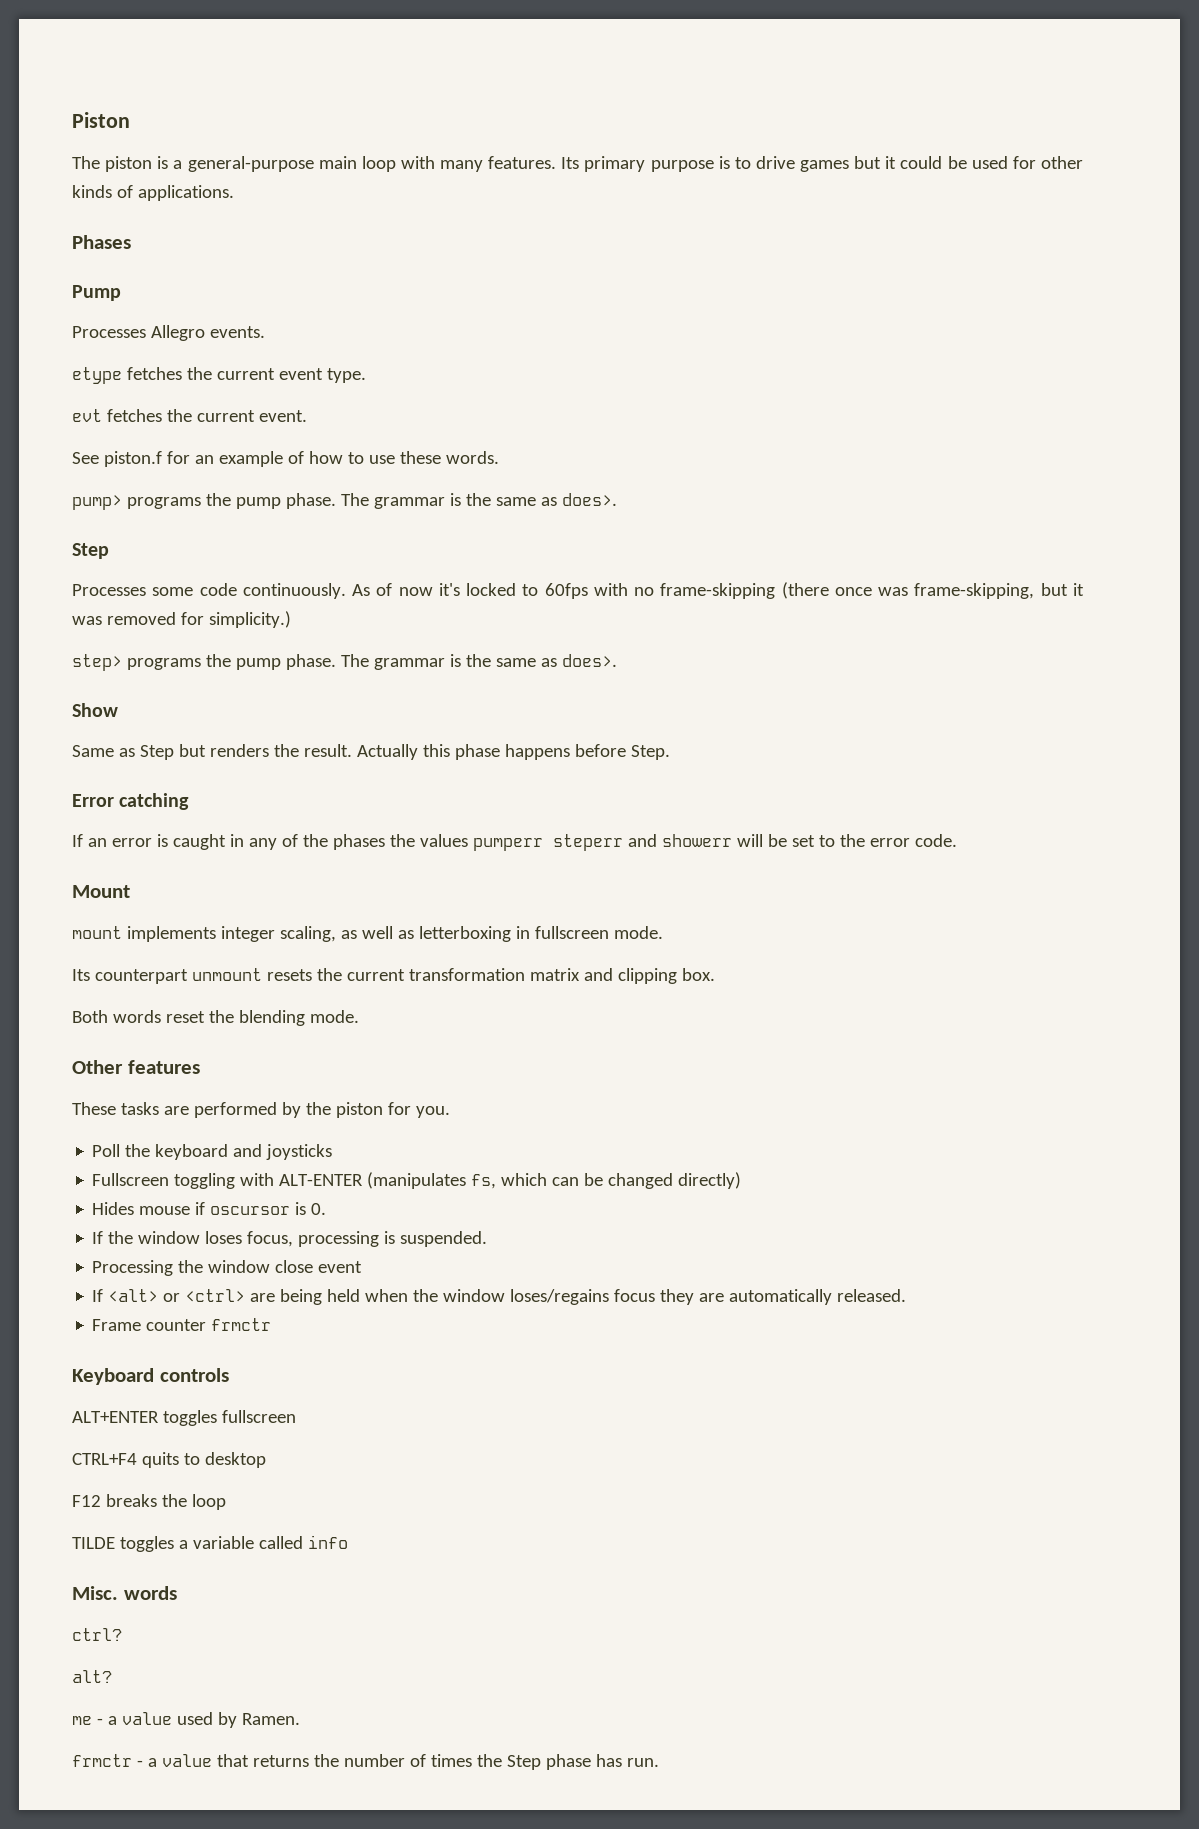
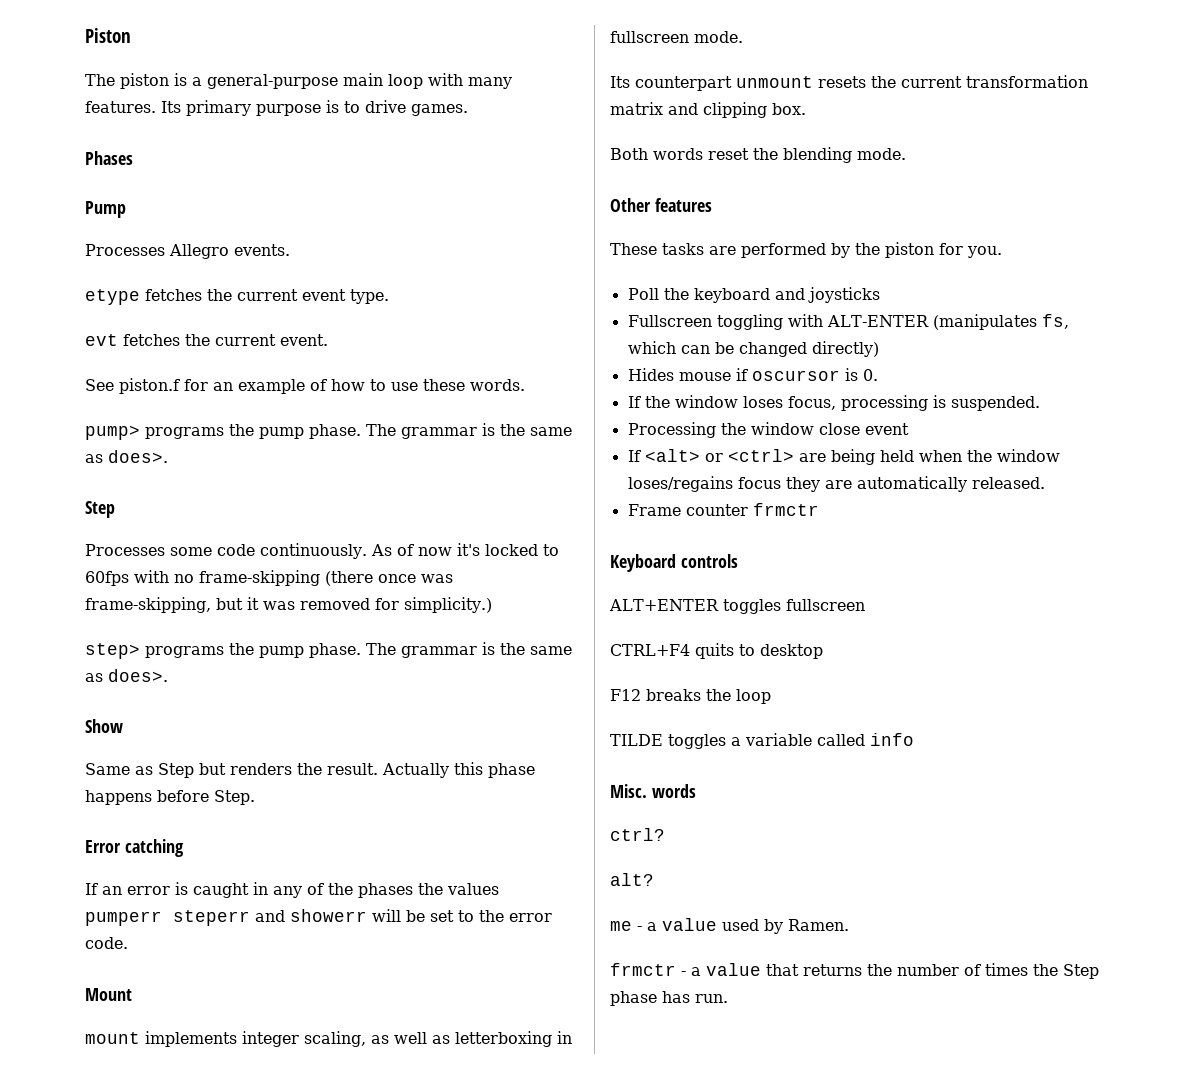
- Its primary purpose is to drive games but it could be used for other kinds of applications.
+ Its primary purpose is to drive games.

